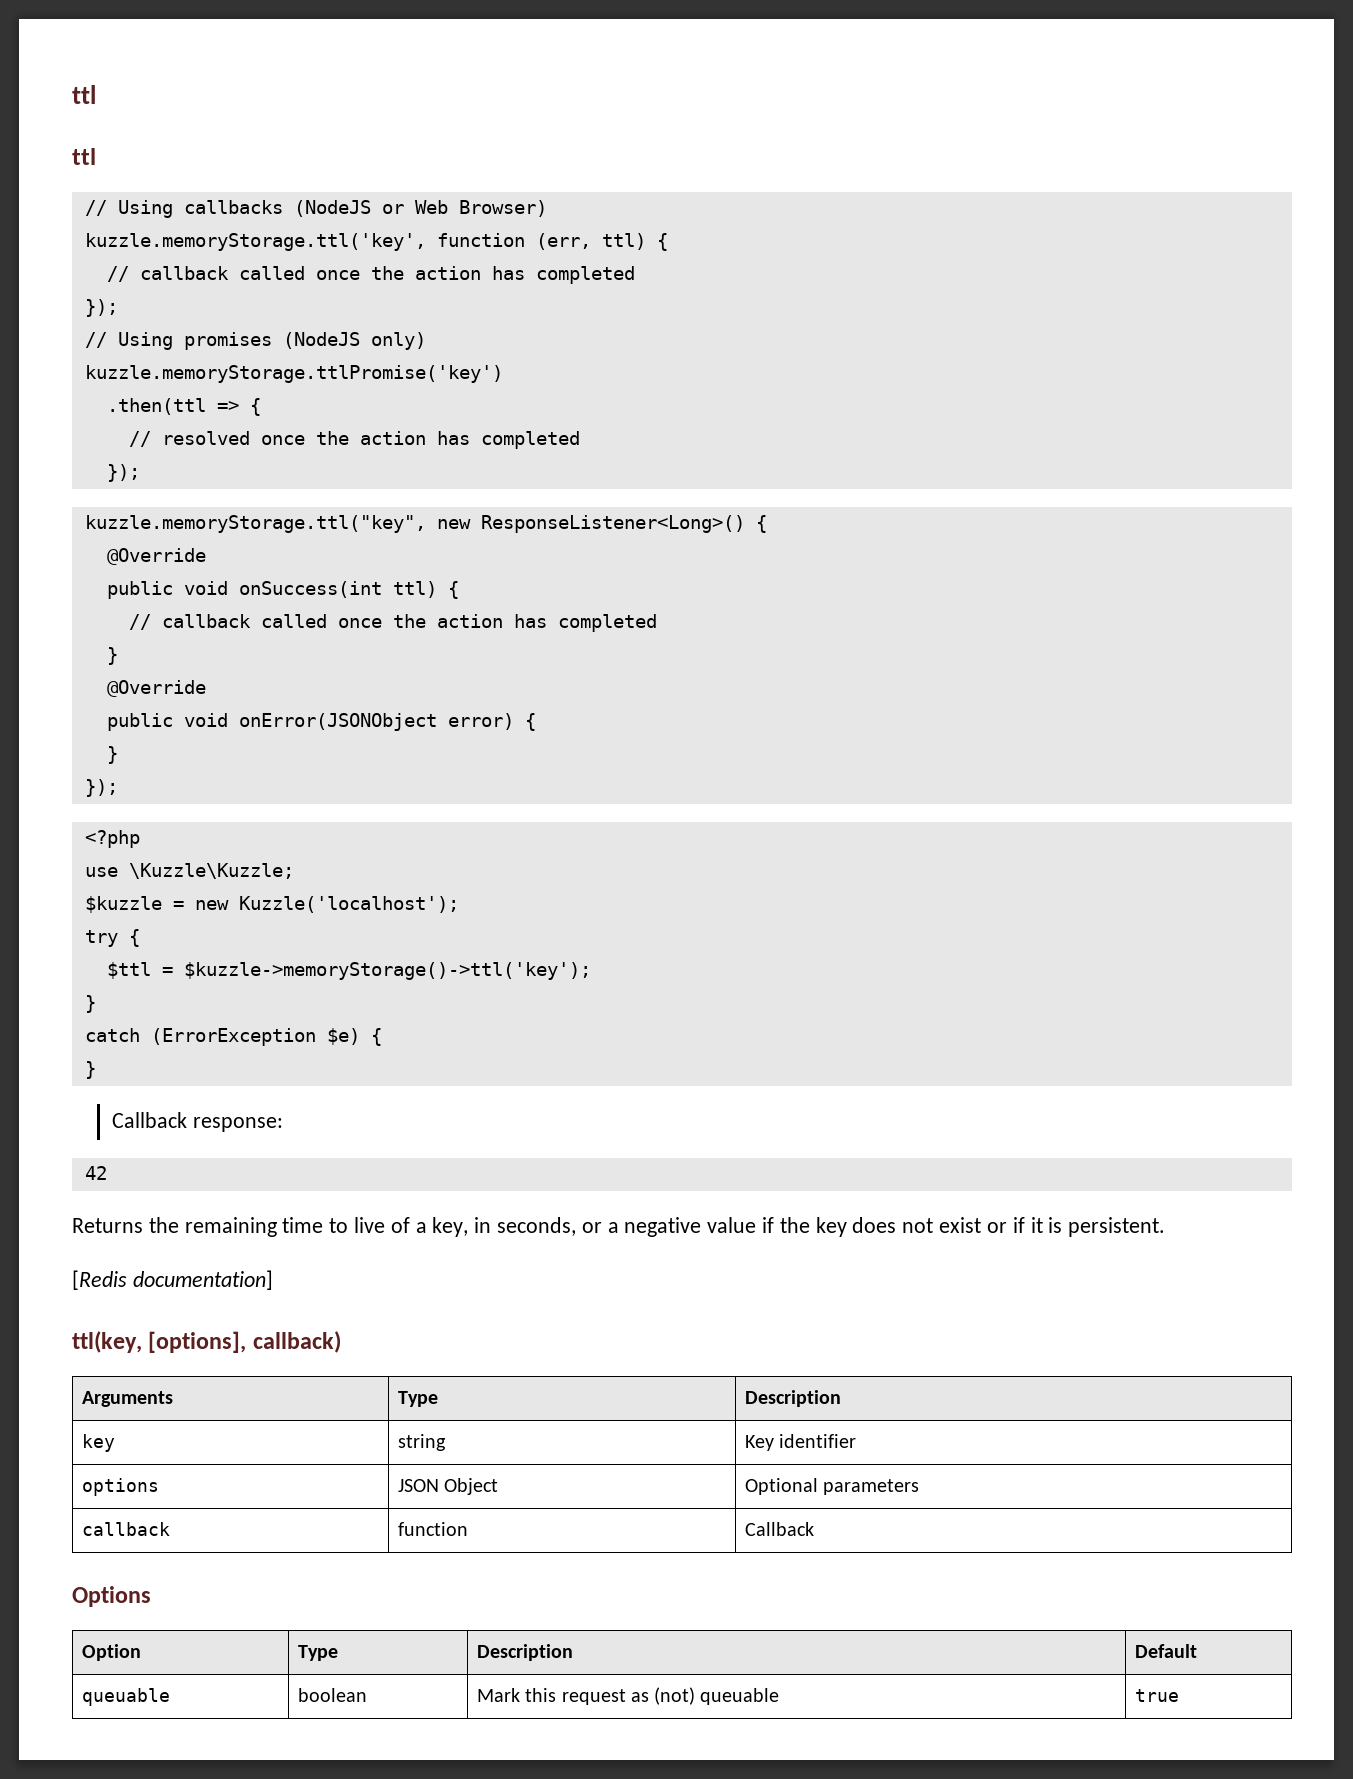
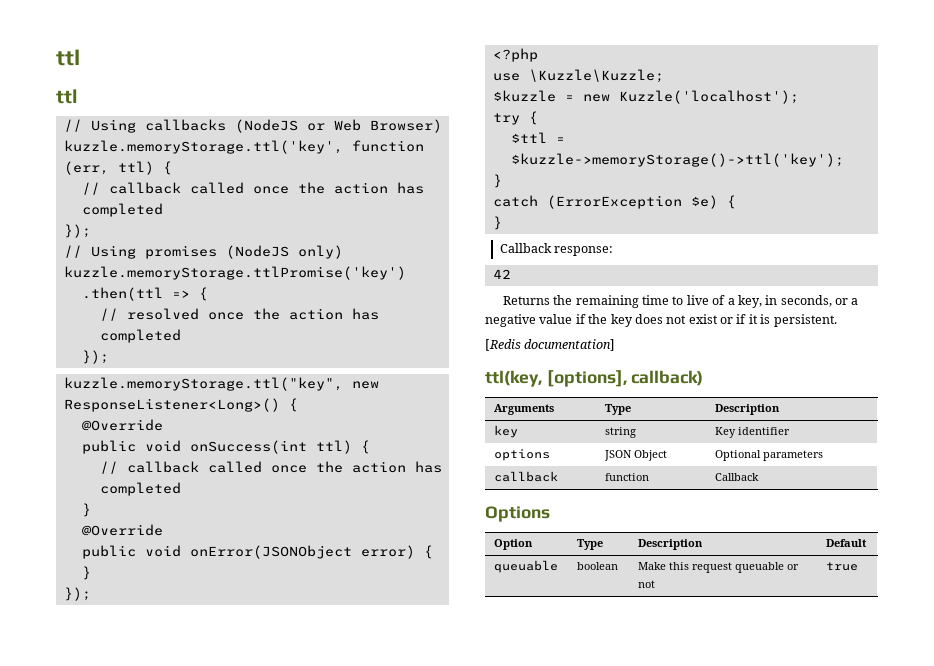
- queuable | boolean | Mark this request as (not) queuable | true
+ queuable | boolean | Make this request queuable or not | true

